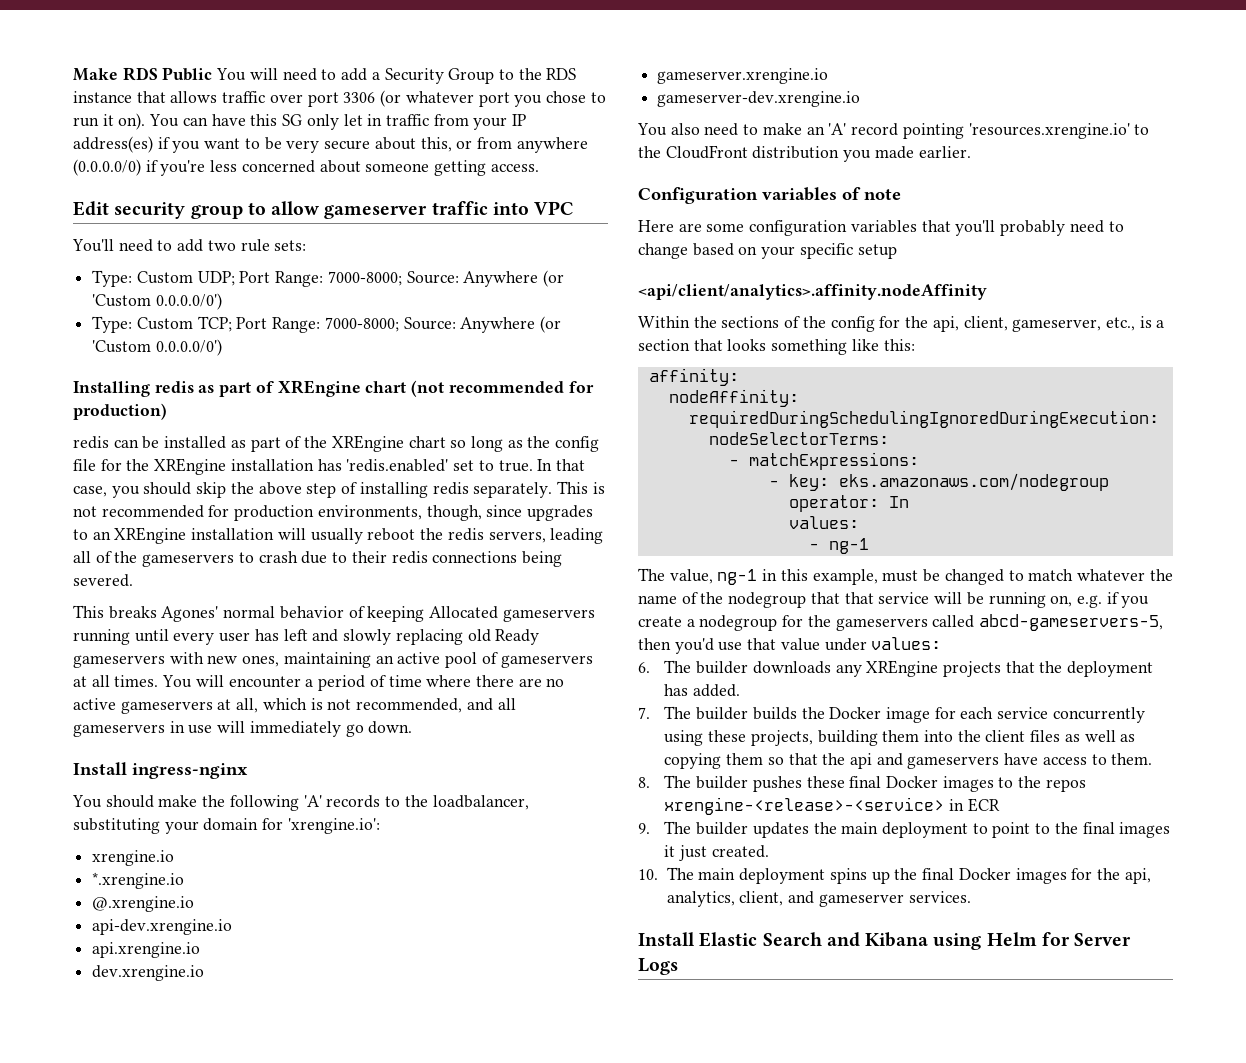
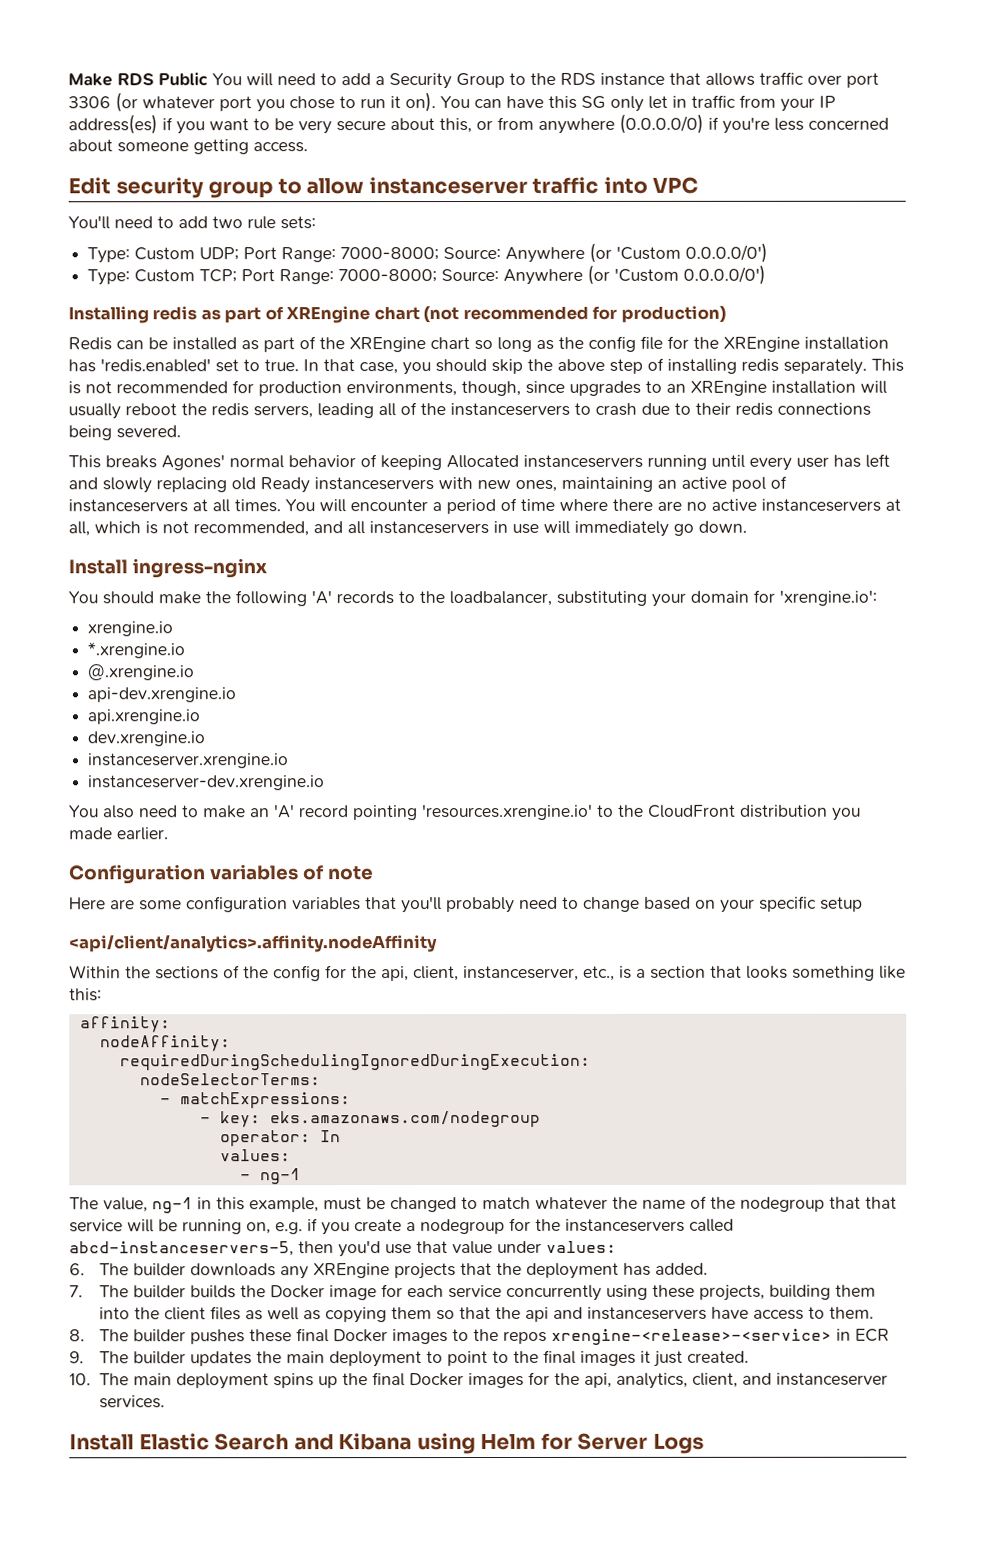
- Edit security group to allow gameserver traffic into VPC
+ Edit security group to allow instanceserver traffic into VPC
- redis can be installed as part of the XREngine chart so long as the config file for the XREngine installation has 'redis.enabled' set to true.
+ Redis can be installed as part of the XREngine chart so long as the config file for the XREngine installation has 'redis.enabled' set to true.
- This is not recommended for production environments, though, since upgrades to an XREngine installation will usually reboot the redis servers, leading all of the gameservers to crash due to their redis connections being severed.
+ This is not recommended for production environments, though, since upgrades to an XREngine installation will usually reboot the redis servers, leading all of the instanceservers to crash due to their redis connections being severed.
- This breaks Agones' normal behavior of keeping Allocated gameservers running until every user has left and slowly replacing old Ready gameservers with new ones, maintaining an active pool of gameservers at all times.
+ This breaks Agones' normal behavior of keeping Allocated instanceservers running until every user has left and slowly replacing old Ready instanceservers with new ones, maintaining an active pool of instanceservers at all times.
- You will encounter a period of time where there are no active gameservers at all, which is not recommended, and all gameservers in use will immediately go down.
+ You will encounter a period of time where there are no active instanceservers at all, which is not recommended, and all instanceservers in use will immediately go down.
- gameserver.xrengine.io
- gameserver-dev.xrengine.io
+ instanceserver.xrengine.io
+ instanceserver-dev.xrengine.io
- Within the sections of the config for the api, client, gameserver, etc., is a section that looks something like this:
+ Within the sections of the config for the api, client, instanceserver, etc., is a section that looks something like this:
- The value, ng-1 in this example, must be changed to match whatever the name of the nodegroup that that service will be running on, e.g. if you create a nodegroup for the gameservers called abcd-gameservers-5, then you'd use that value under values:
+ The value, ng-1 in this example, must be changed to match whatever the name of the nodegroup that that service will be running on, e.g. if you create a nodegroup for the instanceservers called abcd-instanceservers-5, then you'd use that value under values:
- 7. The builder builds the Docker image for each service concurrently using these projects, building them into the client files as well as copying them so that the api and gameservers have access to them.
+ 7. The builder builds the Docker image for each service concurrently using these projects, building them into the client files as well as copying them so that the api and instanceservers have access to them.
- 10. The main deployment spins up the final Docker images for the api, analytics, client, and gameserver services.
+ 10. The main deployment spins up the final Docker images for the api, analytics, client, and instanceserver services.

